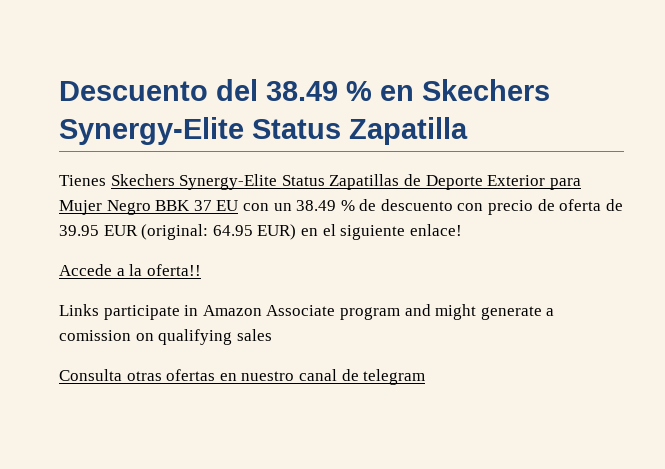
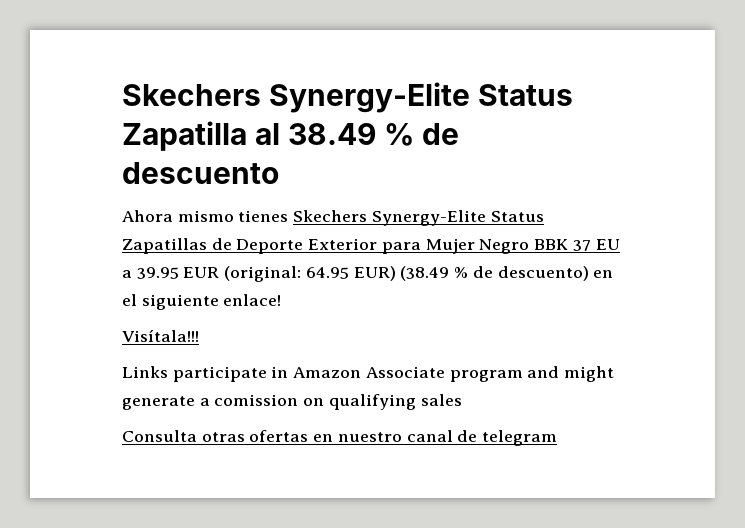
- Descuento del 38.49 % en Skechers Synergy-Elite Status Zapatilla
- Tienes Skechers Synergy-Elite Status Zapatillas de Deporte Exterior para Mujer Negro BBK 37 EU con un 38.49 % de descuento con precio de oferta de 39.95 EUR (original: 64.95 EUR) en el siguiente enlace!
+ Skechers Synergy-Elite Status Zapatilla al 38.49 % de descuento
+ Ahora mismo tienes Skechers Synergy-Elite Status Zapatillas de Deporte Exterior para Mujer Negro BBK 37 EU a 39.95 EUR (original: 64.95 EUR) (38.49 % de descuento) en el siguiente enlace!
- Accede a la oferta!!
+ Visítala!!!

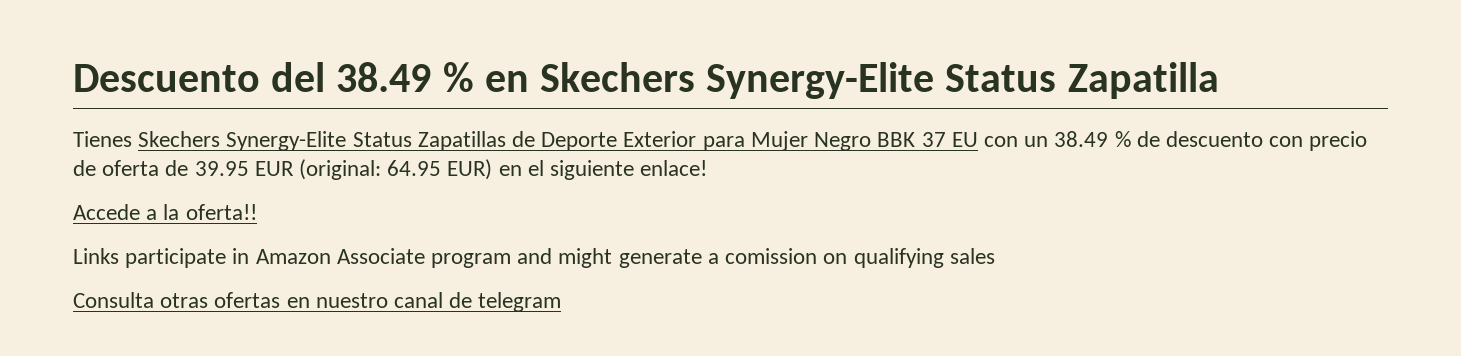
- Skechers Synergy-Elite Status Zapatilla al 38.49 % de descuento
- Ahora mismo tienes Skechers Synergy-Elite Status Zapatillas de Deporte Exterior para Mujer Negro BBK 37 EU a 39.95 EUR (original: 64.95 EUR) (38.49 % de descuento) en el siguiente enlace!
+ Descuento del 38.49 % en Skechers Synergy-Elite Status Zapatilla
+ Tienes Skechers Synergy-Elite Status Zapatillas de Deporte Exterior para Mujer Negro BBK 37 EU con un 38.49 % de descuento con precio de oferta de 39.95 EUR (original: 64.95 EUR) en el siguiente enlace!
- Visítala!!!
+ Accede a la oferta!!

